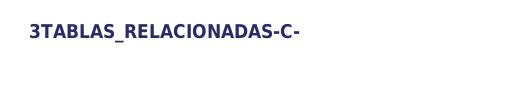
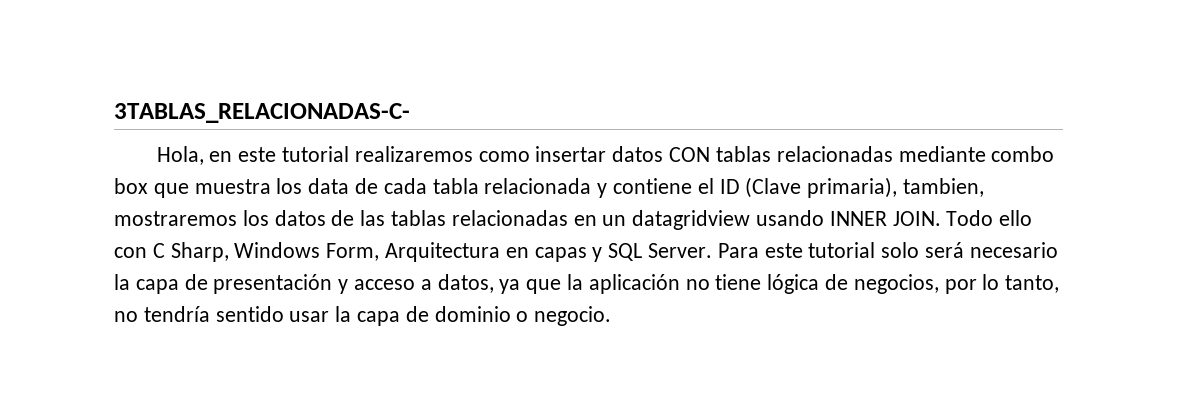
+ Hola, en este tutorial realizaremos como insertar datos CON tablas relacionadas mediante combo box que muestra los data de cada tabla relacionada y contiene el ID (Clave primaria), tambien, mostraremos los datos de las tablas relacionadas en un datagridview usando INNER JOIN. Todo ello con C Sharp, Windows Form, Arquitectura en capas y SQL Server. Para este tutorial solo será necesario la capa de presentación y acceso a datos, ya que la aplicación no tiene lógica de negocios, por lo tanto, no tendría sentido usar la capa de dominio o negocio.

